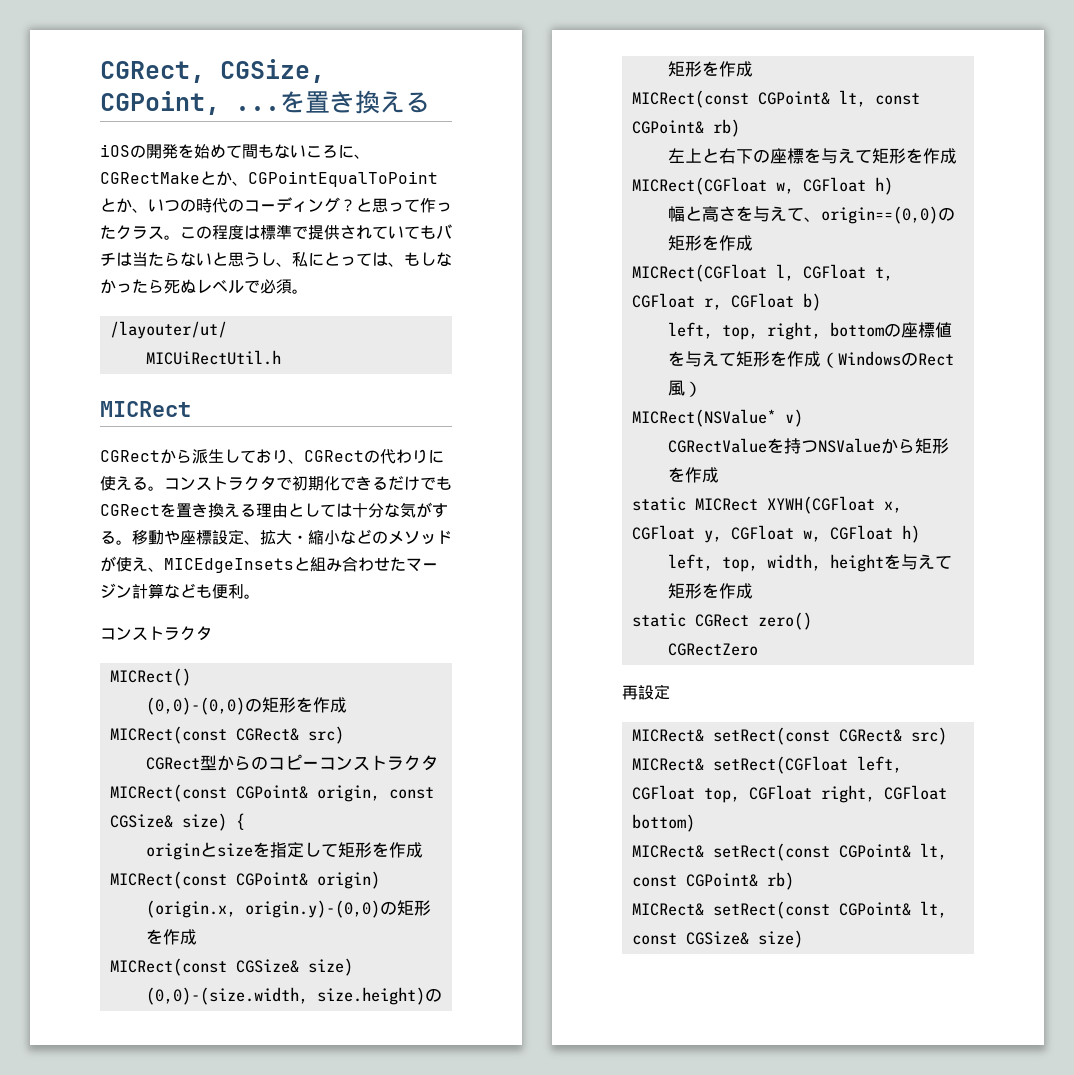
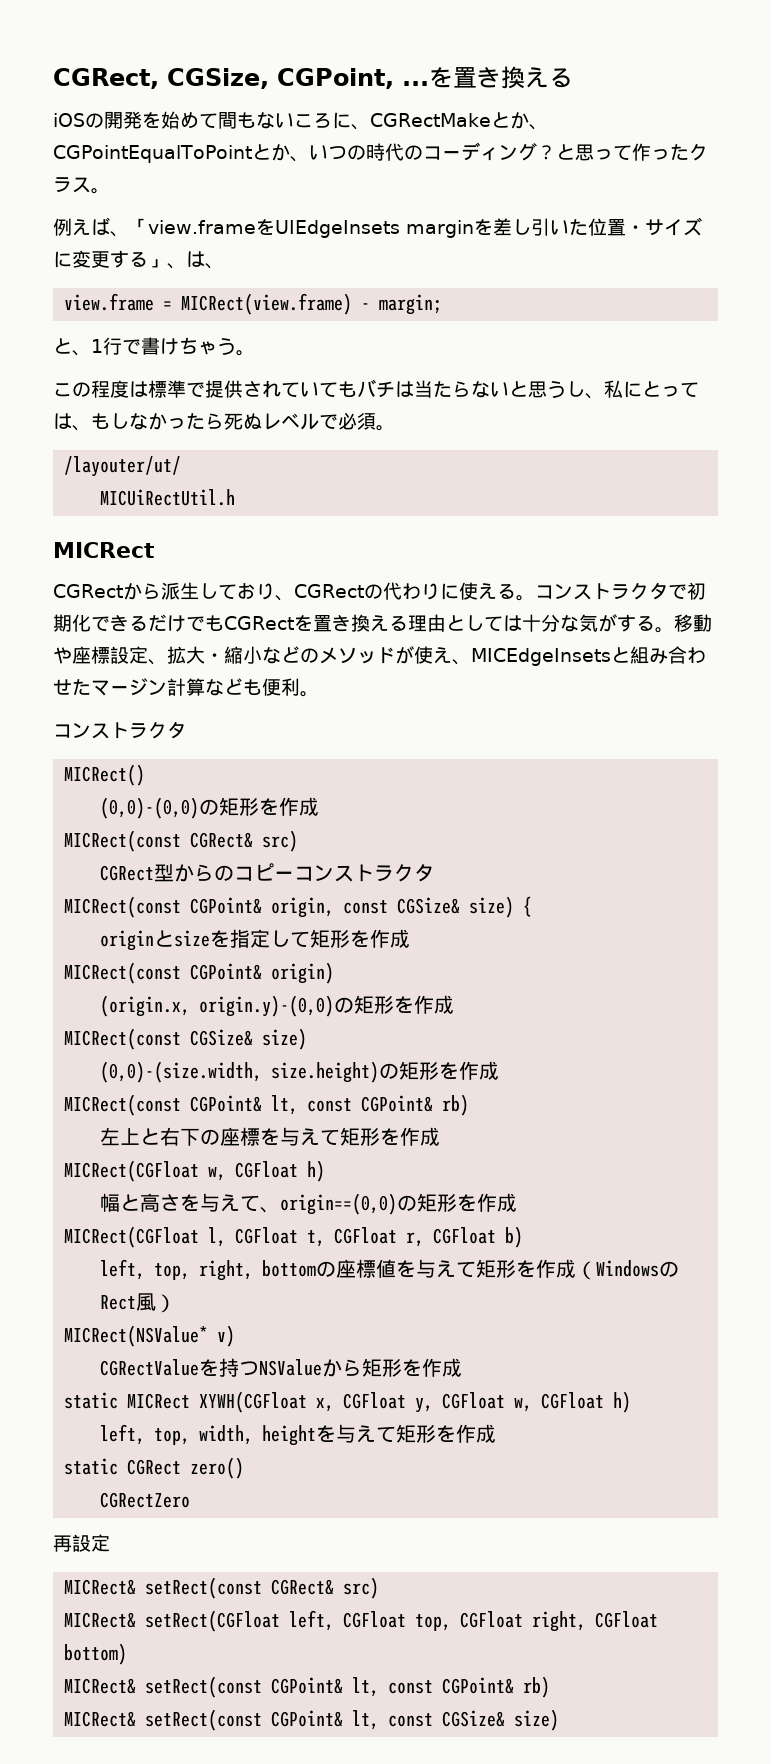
- と思って作ったクラス。この程度は標準で提供されていてもバチは当たらないと思うし、私にとっては、もしなかったら死ぬレベルで必須。
+ と思って作ったクラス。
+ 例えば、「view.frameをUIEdgeInsets marginを差し引いた位置・サイズに変更する」、は、
+ view.frame = MICRect(view.frame) - margin;
+ と、1行で書けちゃう。
+ この程度は標準で提供されていてもバチは当たらないと思うし、私にとっては、もしなかったら死ぬレベルで必須。

